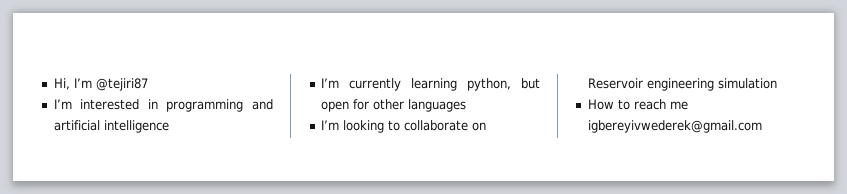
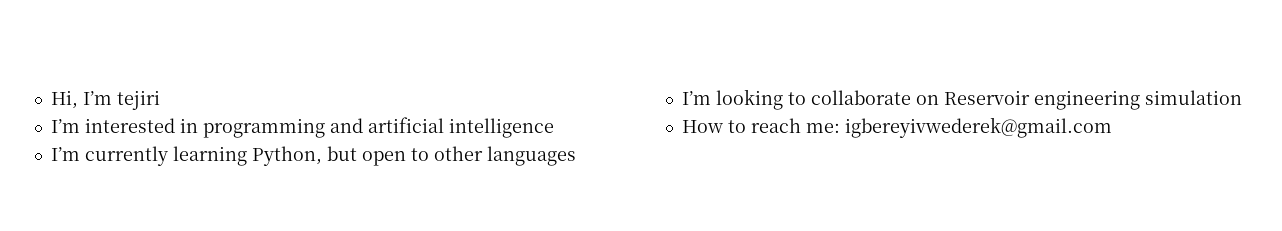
- Hi, I’m @tejiri87
+ Hi, I’m tejiri
- I’m currently learning python, but open for other languages
+ I’m currently learning Python, but open to other languages
- How to reach me igbereyivwederek@gmail.com
+ How to reach me: igbereyivwederek@gmail.com

